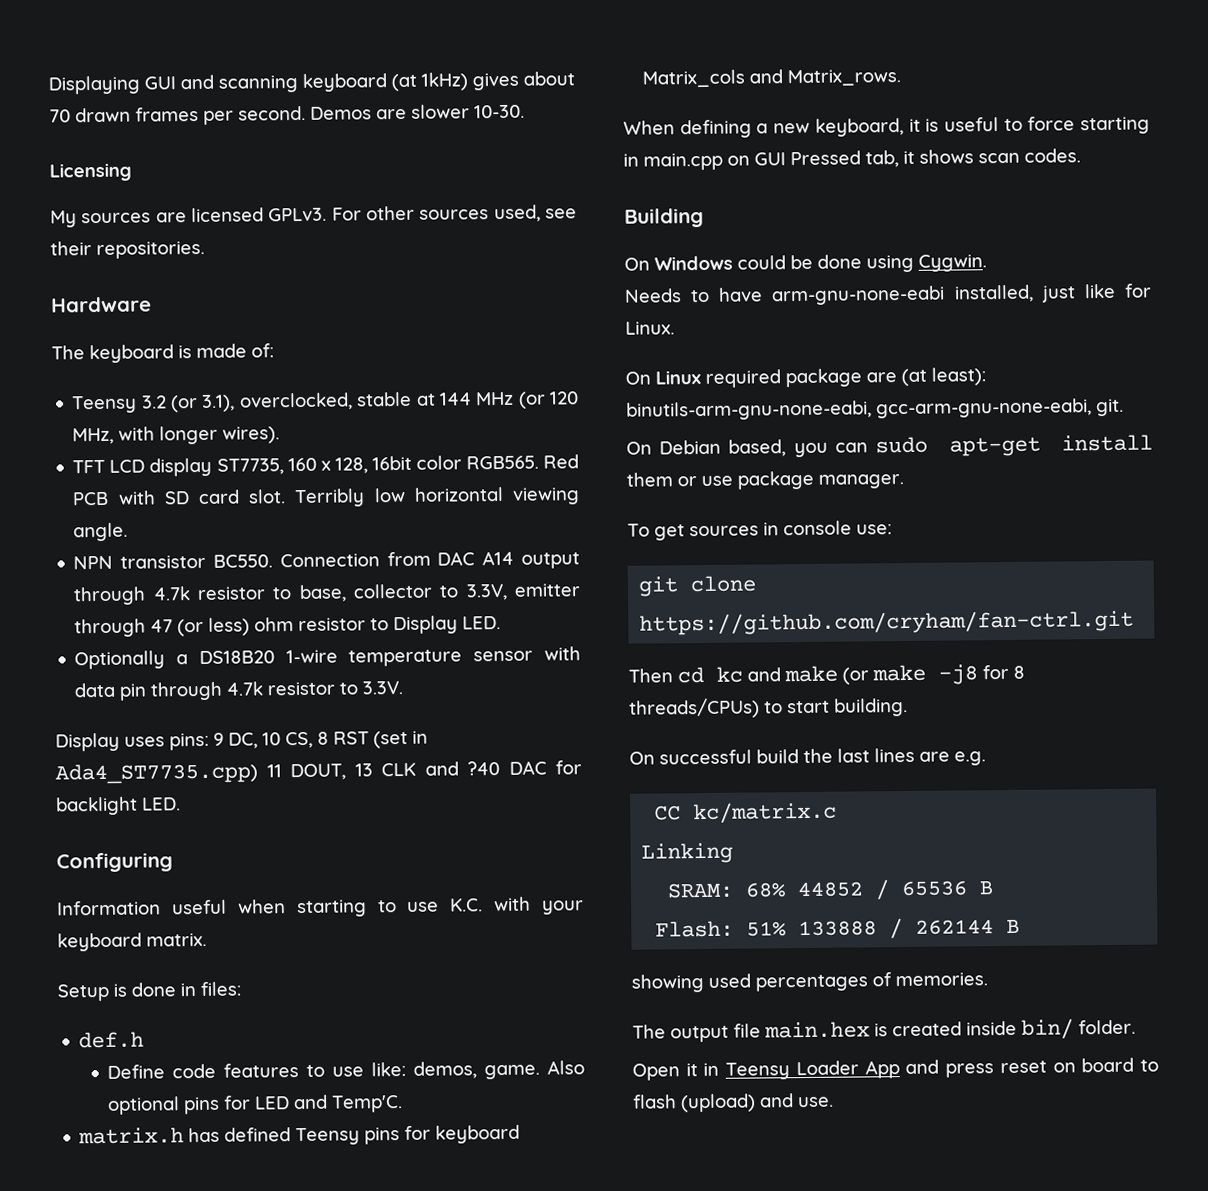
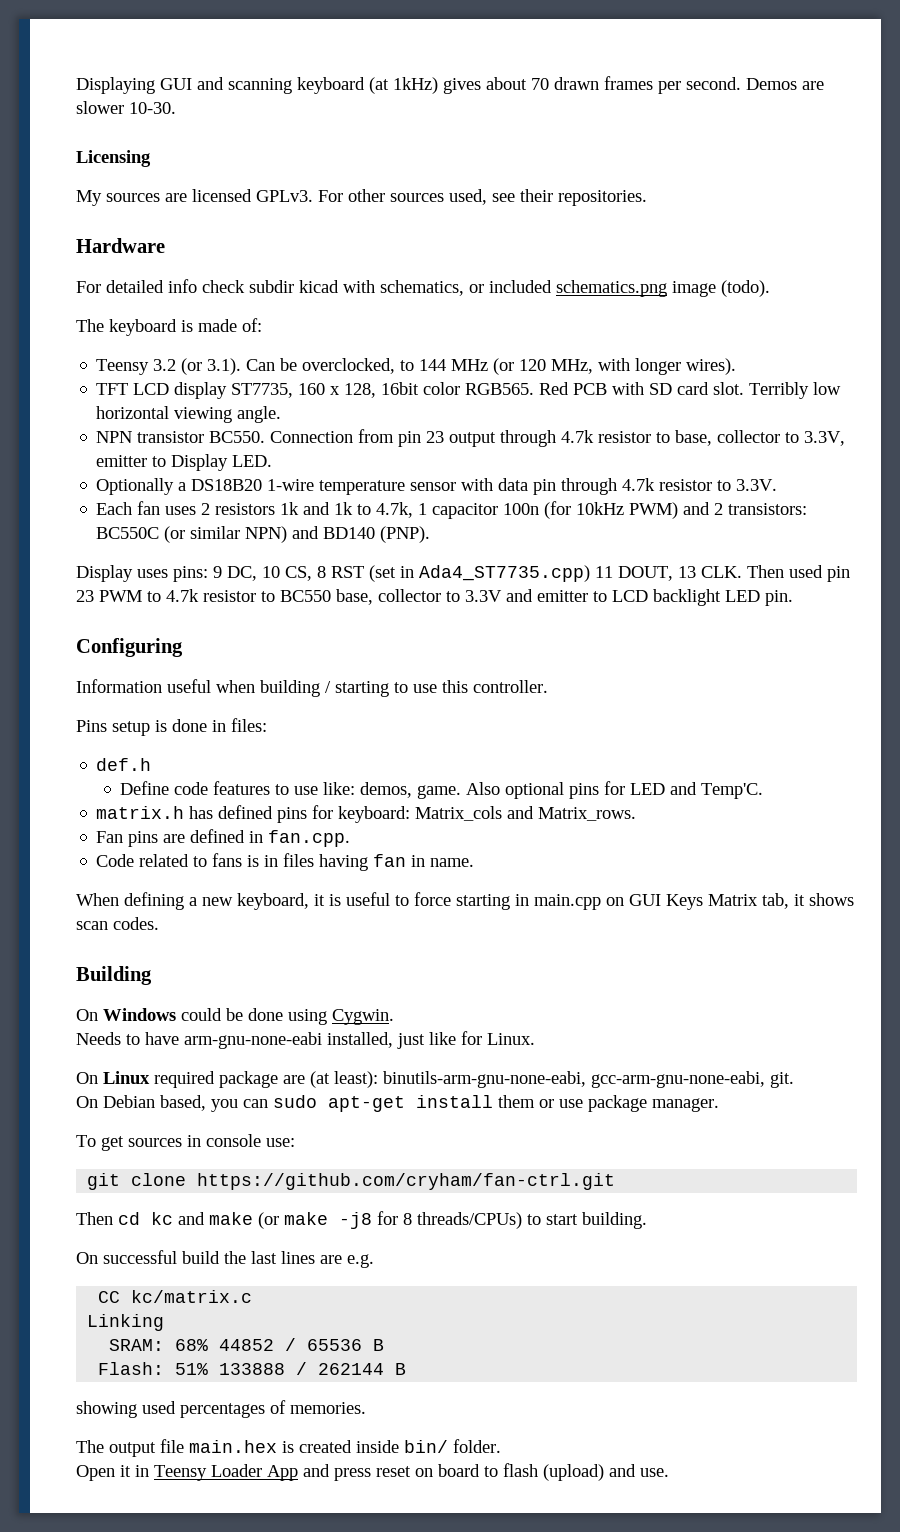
+ For detailed info check subdir kicad with schematics, or included schematics.png image (todo).
- Teensy 3.2 (or 3.1), overclocked, stable at 144 MHz (or 120 MHz, with longer wires).
+ Teensy 3.2 (or 3.1). Can be overclocked, to 144 MHz (or 120 MHz, with longer wires).
- Connection from DAC A14 output through 4.7k resistor to base, collector to 3.3V, emitter through 47 (or less) ohm resistor to Display LED.
+ Connection from pin 23 output through 4.7k resistor to base, collector to 3.3V, emitter to Display LED.
+ Each fan uses 2 resistors 1k and 1k to 4.7k, 1 capacitor 100n (for 10kHz PWM) and 2 transistors: BC550C (or similar NPN) and BD140 (PNP).
- Display uses pins: 9 DC, 10 CS, 8 RST (set in Ada4_ST7735.cpp) 11 DOUT, 13 CLK and ?40 DAC for backlight LED.
+ Display uses pins: 9 DC, 10 CS, 8 RST (set in Ada4_ST7735.cpp) 11 DOUT, 13 CLK. Then used pin 23 PWM to 4.7k resistor to BC550 base, collector to 3.3V and emitter to LCD backlight LED pin.
- Information useful when starting to use K.C. with your keyboard matrix.
- Setup is done in files:
+ Information useful when building / starting to use this controller.
+ Pins setup is done in files:
- matrix.h has defined Teensy pins for keyboard Matrix_cols and Matrix_rows.
+ matrix.h has defined pins for keyboard: Matrix_cols and Matrix_rows.
+ Fan pins are defined in fan.cpp.
+ Code related to fans is in files having fan in name.
- When defining a new keyboard, it is useful to force starting in main.cpp on GUI Pressed tab, it shows scan codes.
+ When defining a new keyboard, it is useful to force starting in main.cpp on GUI Keys Matrix tab, it shows scan codes.

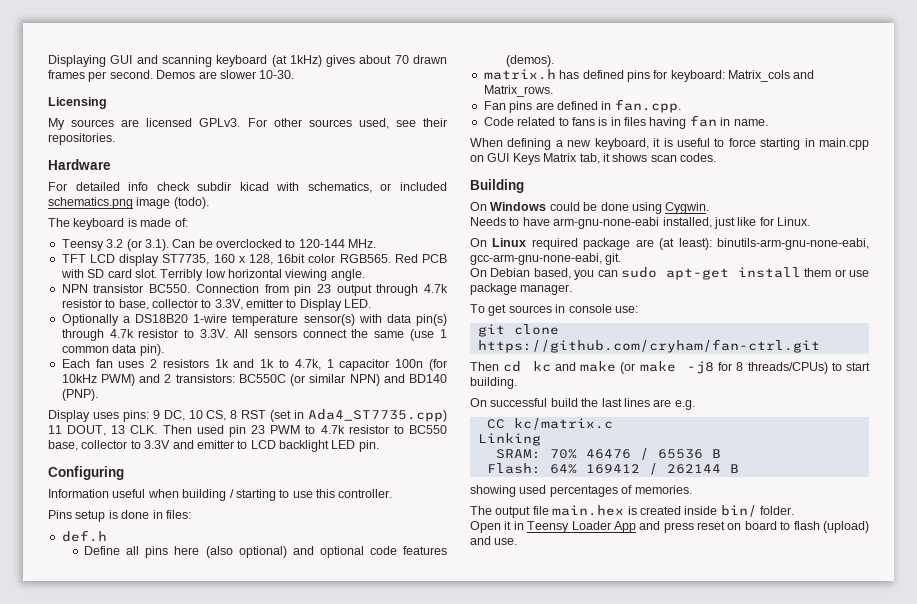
- Teensy 3.2 (or 3.1). Can be overclocked, to 144 MHz (or 120 MHz, with longer wires).
+ Teensy 3.2 (or 3.1). Can be overclocked to 120-144 MHz.
- Optionally a DS18B20 1-wire temperature sensor with data pin through 4.7k resistor to 3.3V.
+ Optionally a DS18B20 1-wire temperature sensor(s) with data pin(s) through 4.7k resistor to 3.3V. All sensors connect the same (use 1 common data pin).
- Define code features to use like: demos, game. Also optional pins for LED and Temp'C.
+ Define all pins here (also optional) and optional code features (demos).
- SRAM: 68% 44852 / 65536 B
+ SRAM: 70% 46476 / 65536 B
- Flash: 51% 133888 / 262144 B
+ Flash: 64% 169412 / 262144 B

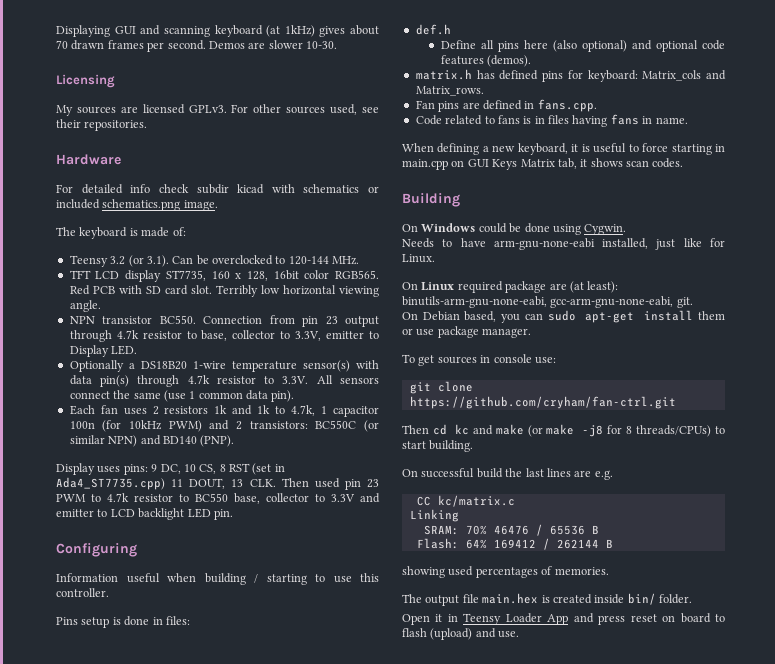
- For detailed info check subdir kicad with schematics, or included schematics.png image (todo).
+ For detailed info check subdir kicad with schematics or included schematics.png image.
- Fan pins are defined in fan.cpp.
+ Fan pins are defined in fans.cpp.
- Code related to fans is in files having fan in name.
+ Code related to fans is in files having fans in name.

